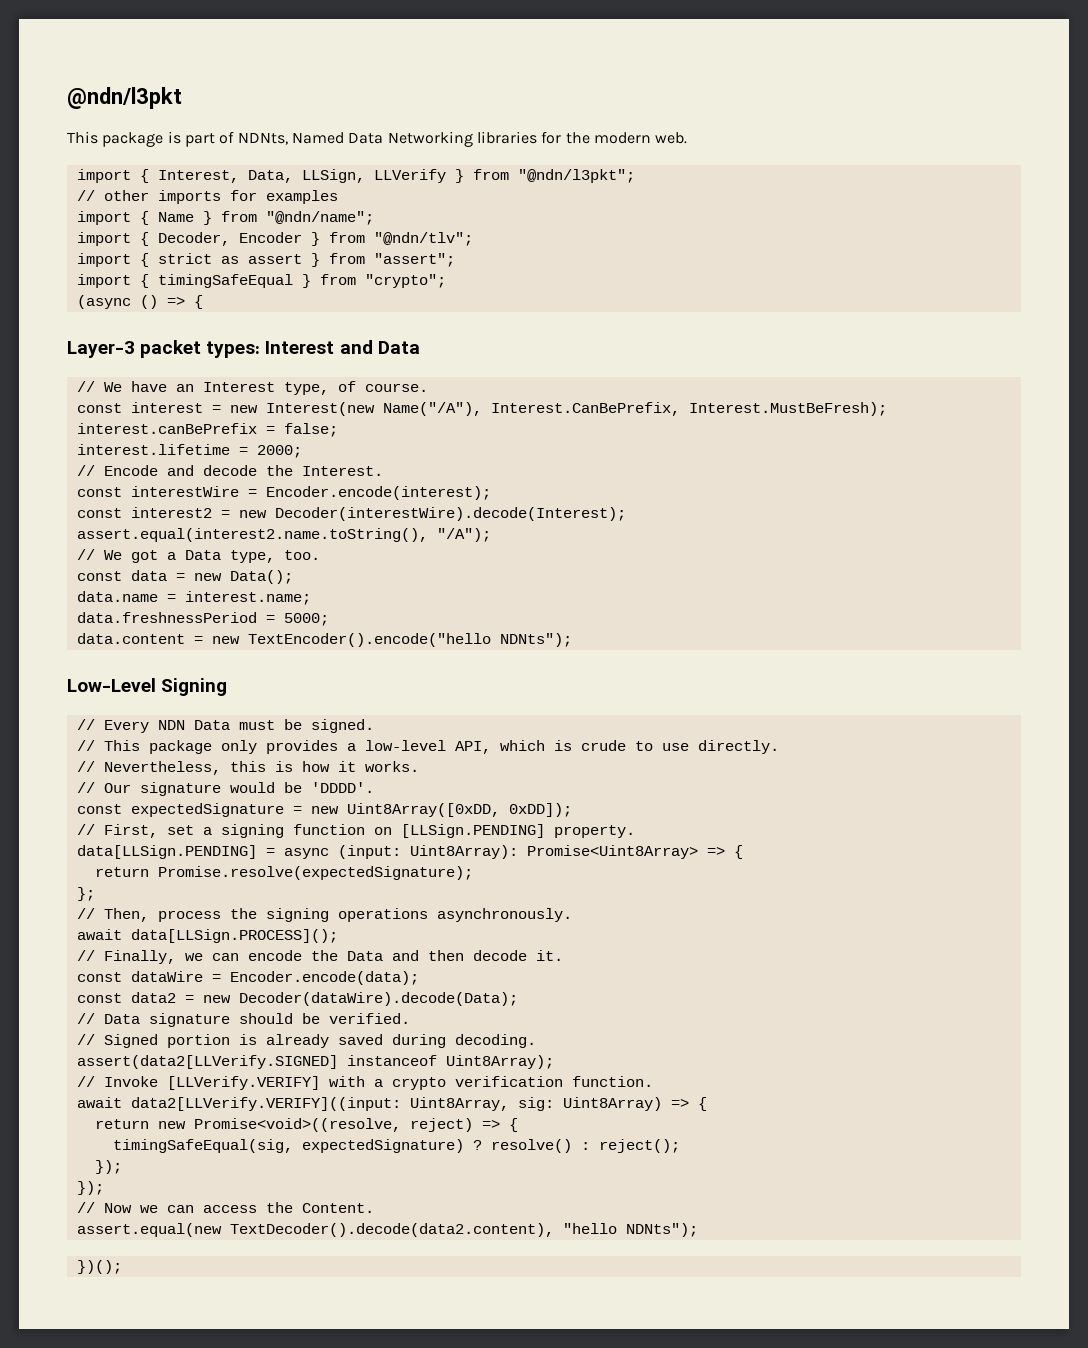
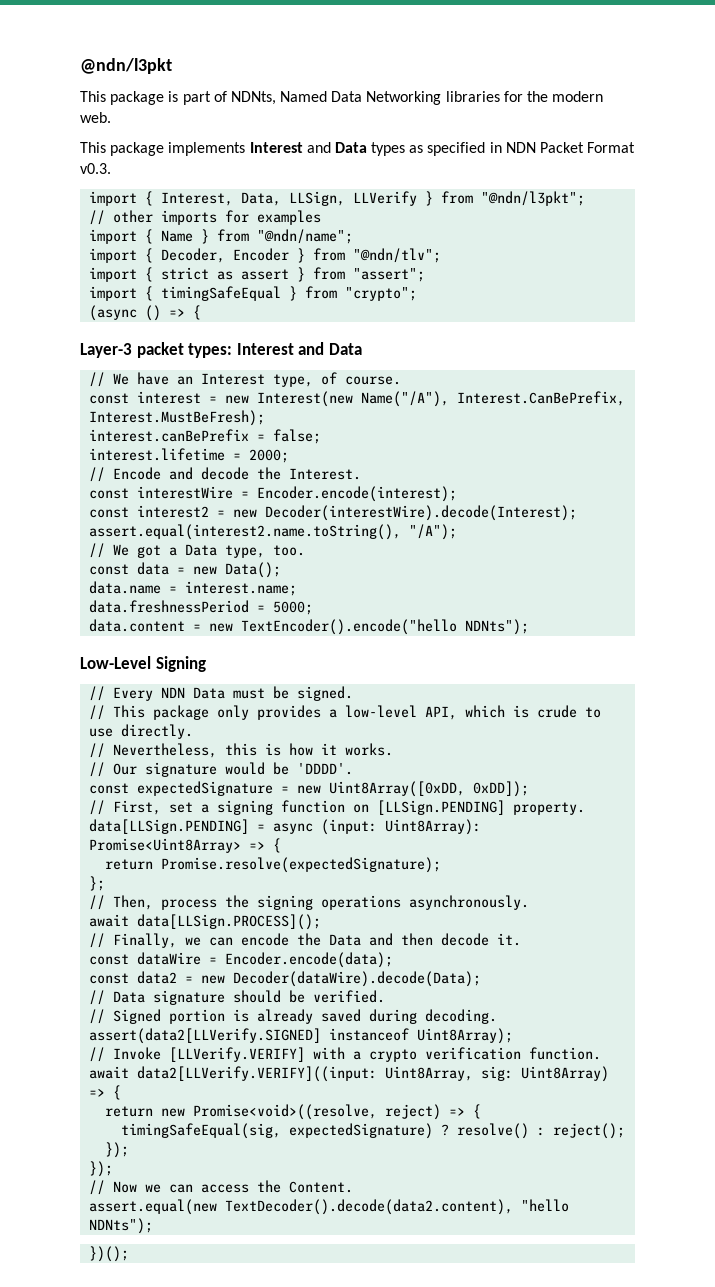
+ This package implements Interest and Data types as specified in NDN Packet Format v0.3.

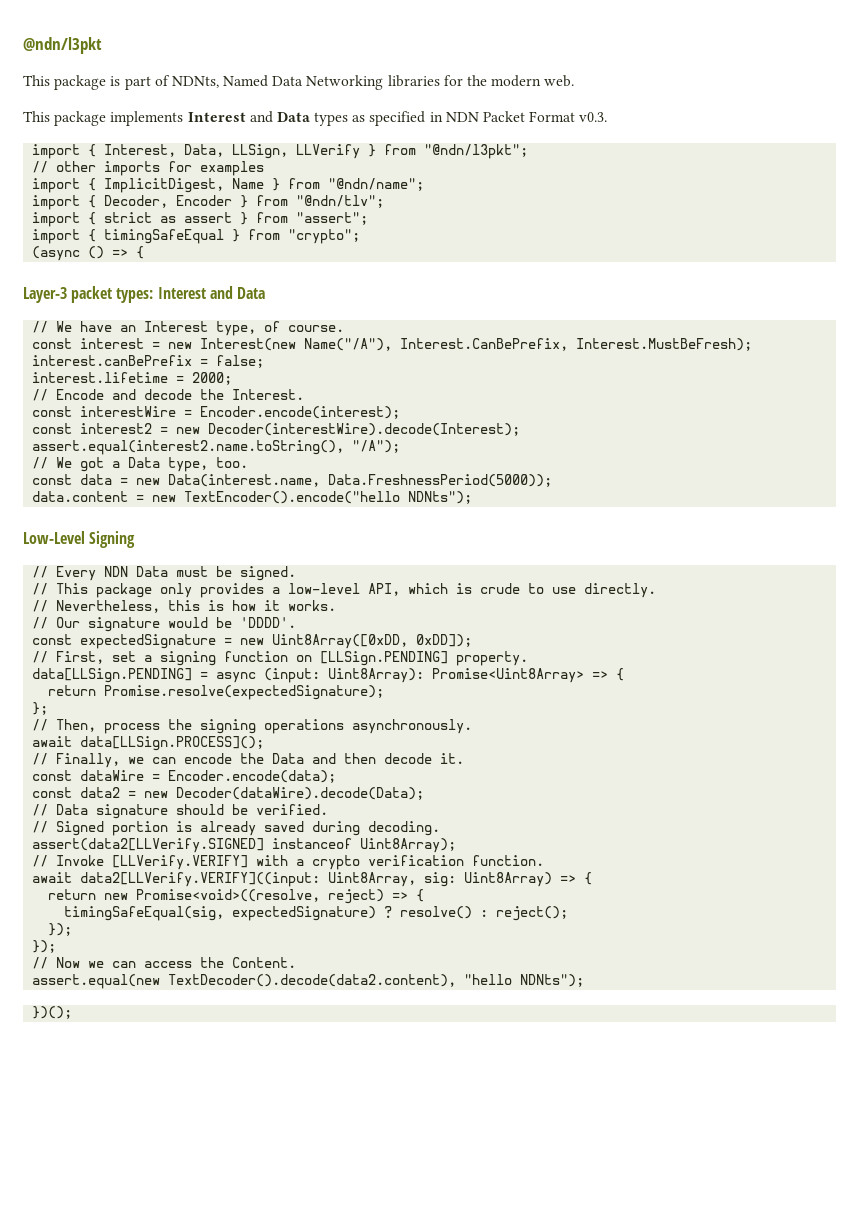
- import { Name } from "@ndn/name";
+ import { ImplicitDigest, Name } from "@ndn/name";
- const data = new Data();
- data.name = interest.name;
- data.freshnessPeriod = 5000;
+ const data = new Data(interest.name, Data.FreshnessPeriod(5000));

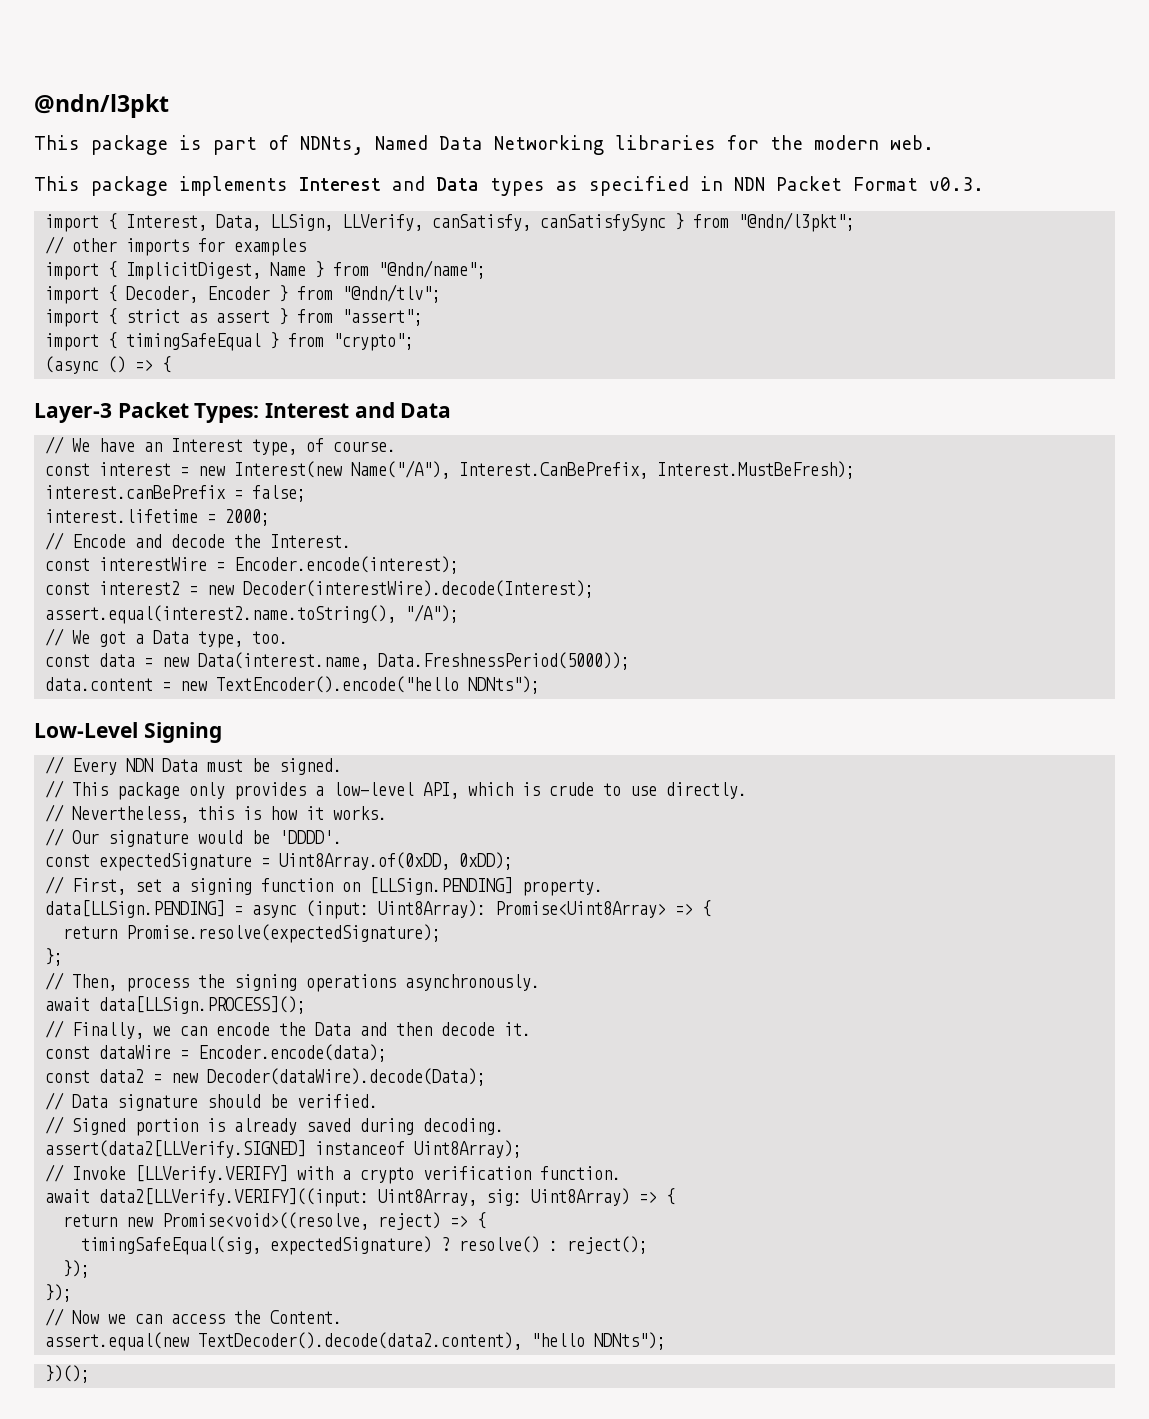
- import { Interest, Data, LLSign, LLVerify } from "@ndn/l3pkt";
+ import { Interest, Data, LLSign, LLVerify, canSatisfy, canSatisfySync } from "@ndn/l3pkt";
- Layer-3 packet types: Interest and Data
+ Layer-3 Packet Types: Interest and Data
- const expectedSignature = new Uint8Array([0xDD, 0xDD]);
+ const expectedSignature = Uint8Array.of(0xDD, 0xDD);

